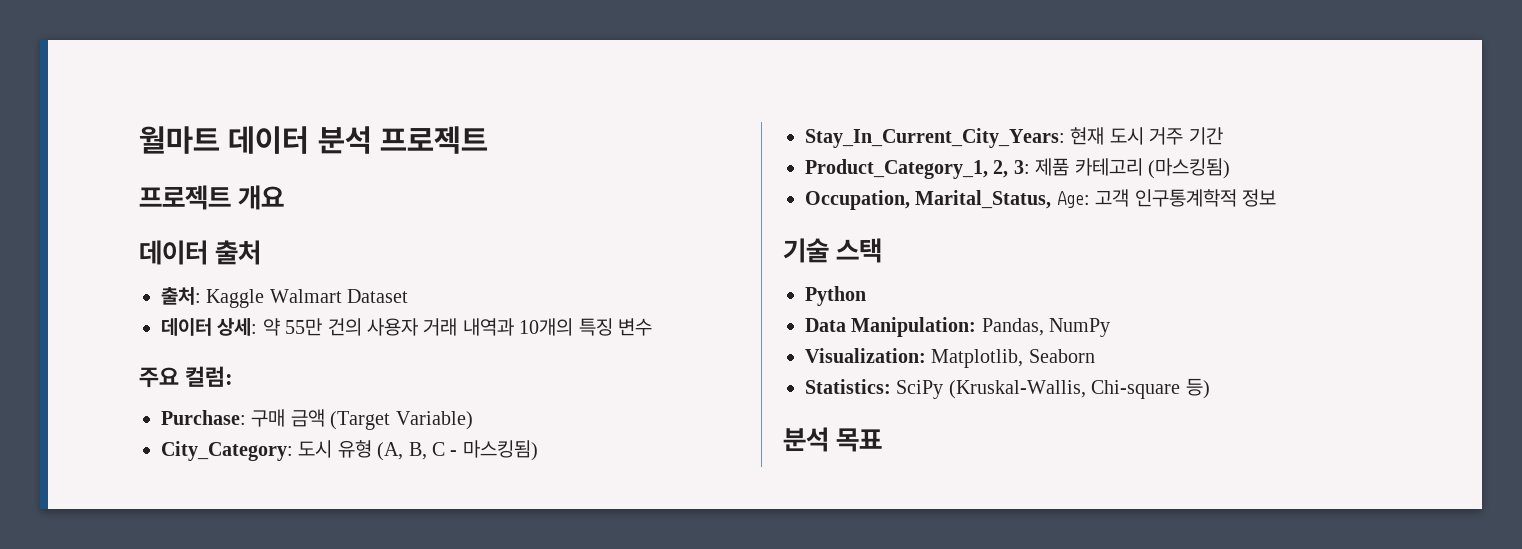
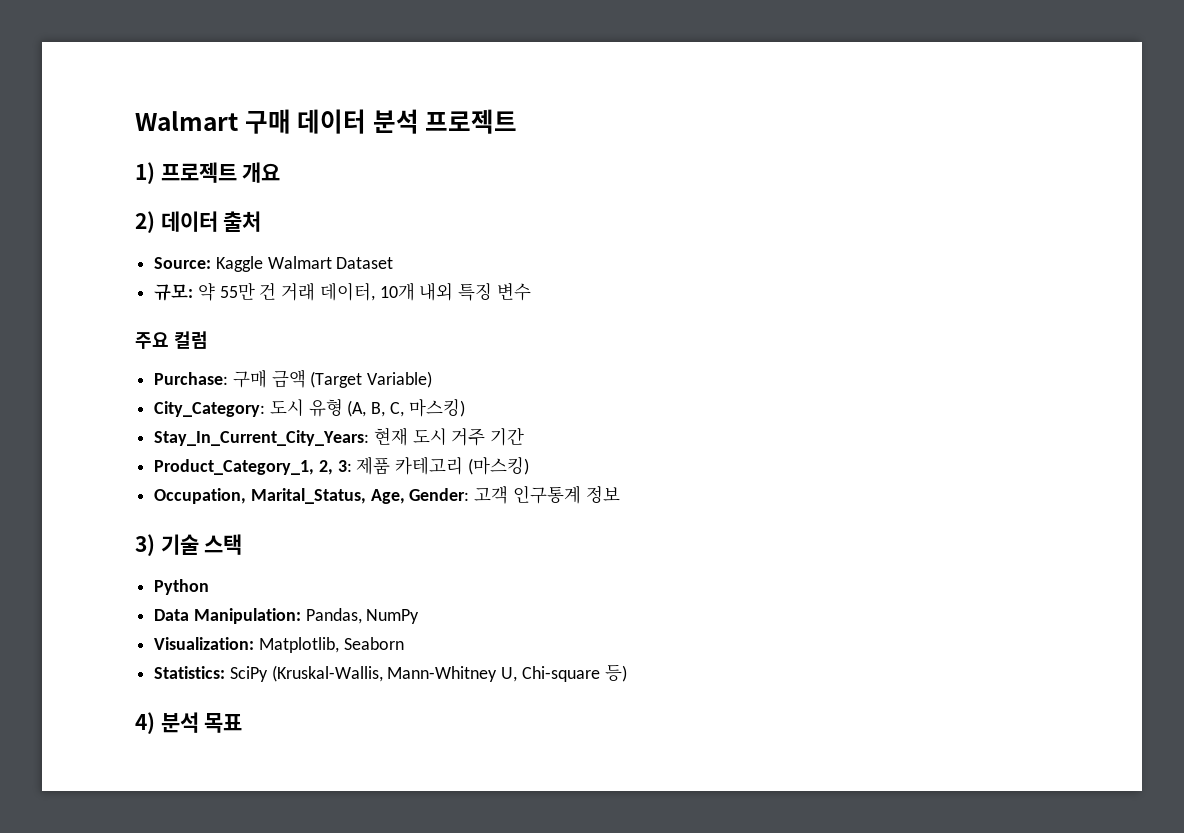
- 월마트 데이터 분석 프로젝트
+ Walmart 구매 데이터 분석 프로젝트
- 프로젝트 개요
+ 1) 프로젝트 개요
- 데이터 출처
+ 2) 데이터 출처
- 출처: Kaggle Walmart Dataset
+ Source: Kaggle Walmart Dataset
- 데이터 상세: 약 55만 건의 사용자 거래 내역과 10개의 특징 변수
+ 규모: 약 55만 건 거래 데이터, 10개 내외 특징 변수
- 주요 컬럼:
+ 주요 컬럼
- City_Category: 도시 유형 (A, B, C - 마스킹됨)
+ City_Category: 도시 유형 (A, B, C, 마스킹)
- Product_Category_1, 2, 3: 제품 카테고리 (마스킹됨)
+ Product_Category_1, 2, 3: 제품 카테고리 (마스킹)
- Occupation, Marital_Status, Age: 고객 인구통계학적 정보
+ Occupation, Marital_Status, Age, Gender: 고객 인구통계 정보
- 기술 스택
+ 3) 기술 스택
- Statistics: SciPy (Kruskal-Wallis, Chi-square 등)
+ Statistics: SciPy (Kruskal-Wallis, Mann-Whitney U, Chi-square 등)
- 분석 목표
+ 4) 분석 목표

